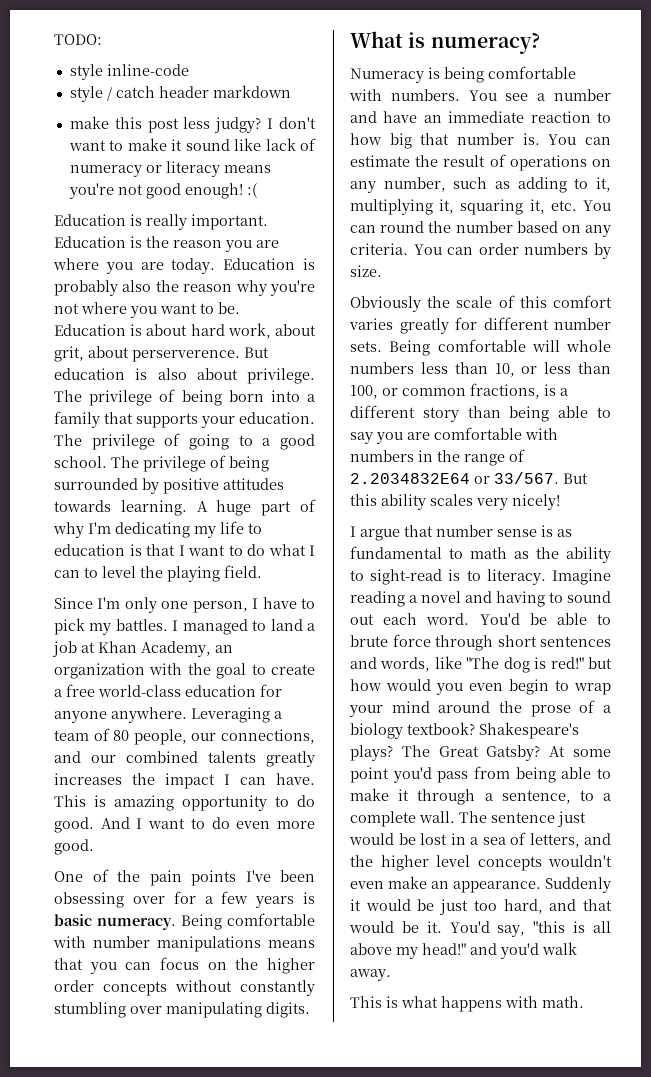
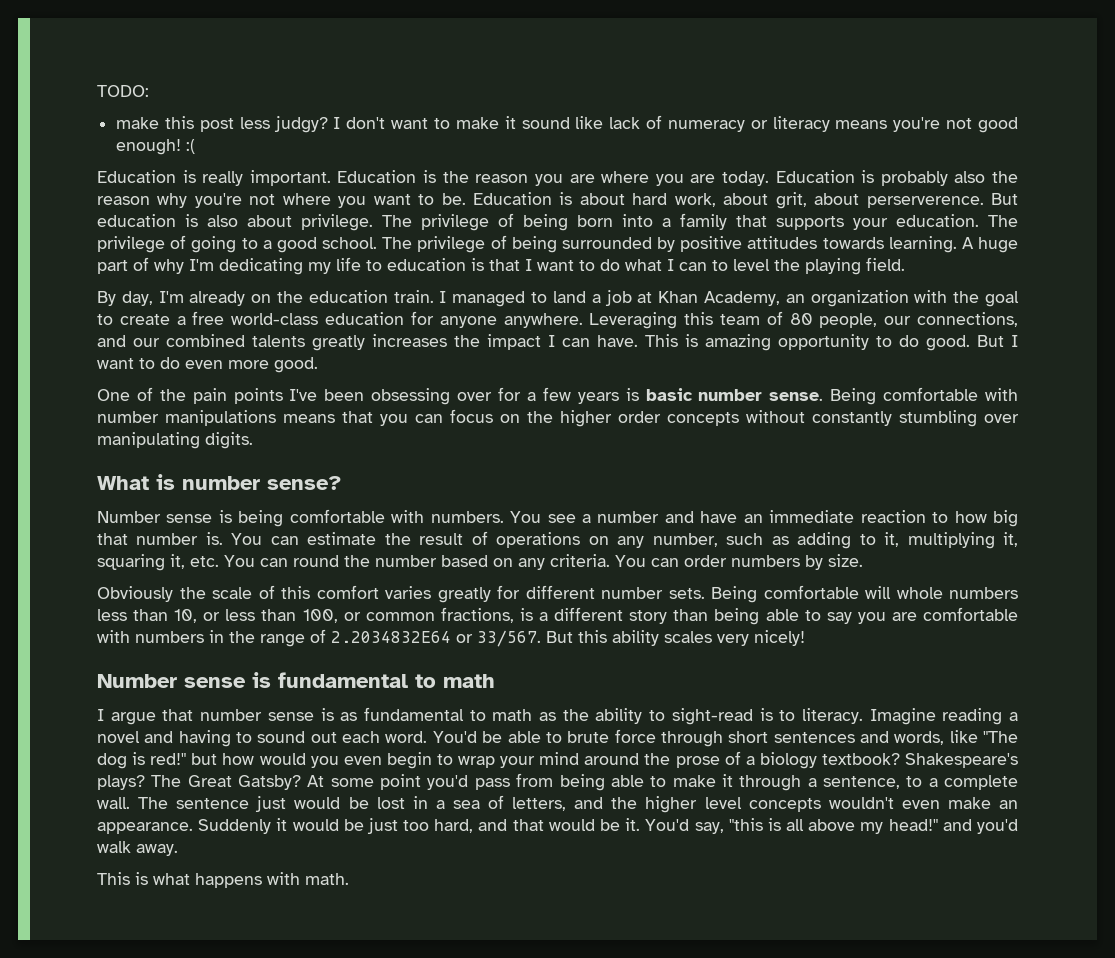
- style inline-code
- style / catch header markdown
- Since I'm only one person, I have to pick my battles.
+ By day, I'm already on the education train.
- Leveraging a team of 80 people, our connections, and our combined talents greatly increases the impact I can have.
+ Leveraging this team of 80 people, our connections, and our combined talents greatly increases the impact I can have.
- And I want to do even more good.
+ But I want to do even more good.
- One of the pain points I've been obsessing over for a few years is basic numeracy.
+ One of the pain points I've been obsessing over for a few years is basic number sense.
- What is numeracy?
- Numeracy is being comfortable with numbers.
+ What is number sense?
+ Number sense is being comfortable with numbers.
+ Number sense is fundamental to math

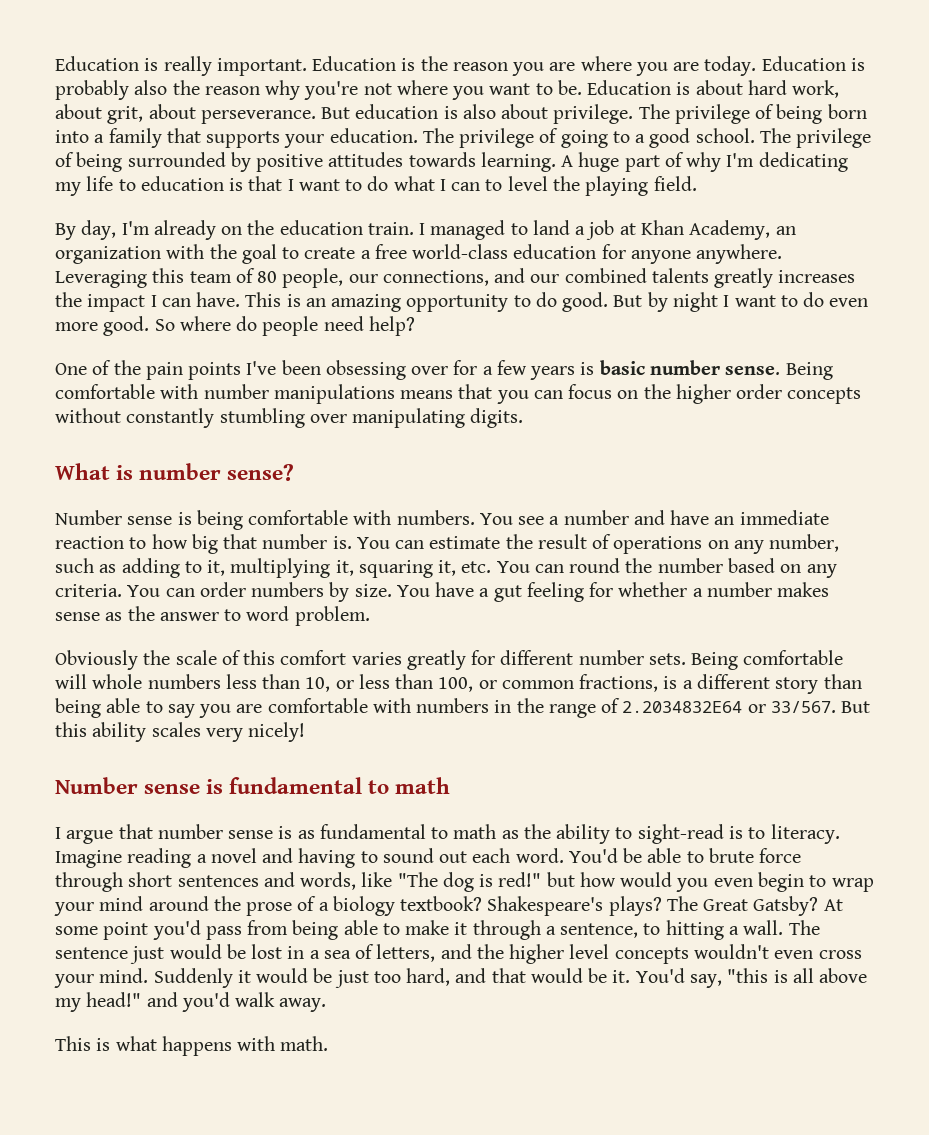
- TODO:
- make this post less judgy? I don't want to make it sound like lack of numeracy or literacy means you're not good enough! :(
- Education is about hard work, about grit, about perserverence.
+ Education is about hard work, about grit, about perseverance.
- This is amazing opportunity to do good.
+ This is an amazing opportunity to do good.
- But I want to do even more good.
+ But by night I want to do even more good. So where do people need help?
+ You have a gut feeling for whether a number makes sense as the answer to word problem.
- At some point you'd pass from being able to make it through a sentence, to a complete wall.
+ At some point you'd pass from being able to make it through a sentence, to hitting a wall.
- The sentence just would be lost in a sea of letters, and the higher level concepts wouldn't even make an appearance.
+ The sentence just would be lost in a sea of letters, and the higher level concepts wouldn't even cross your mind.

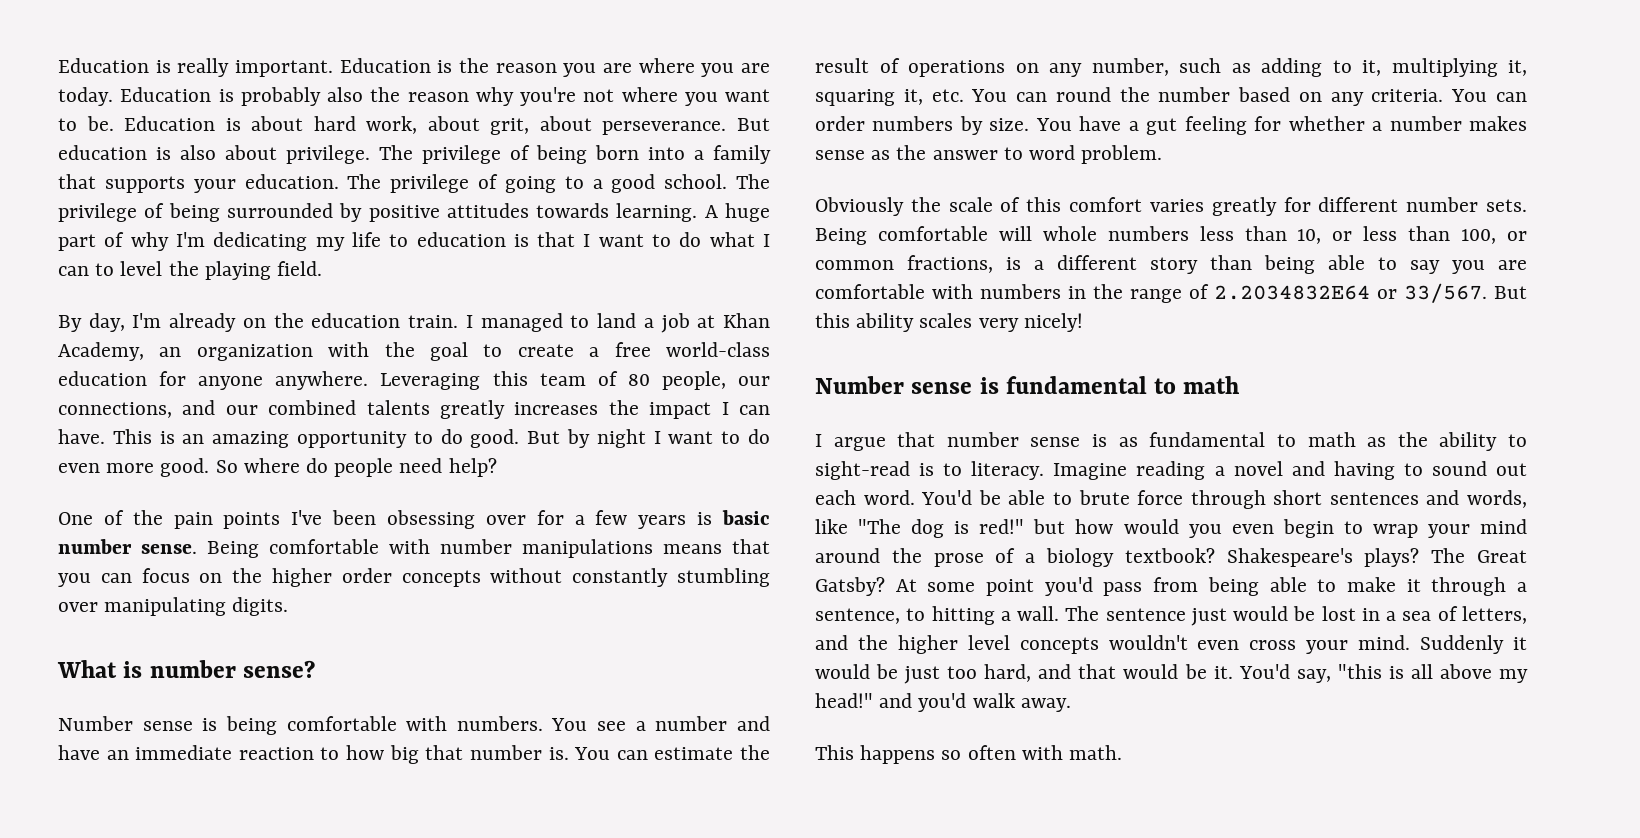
- This is what happens with math.
+ This happens so often with math.

